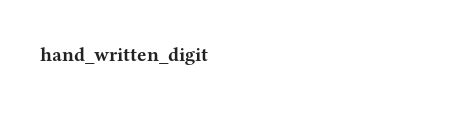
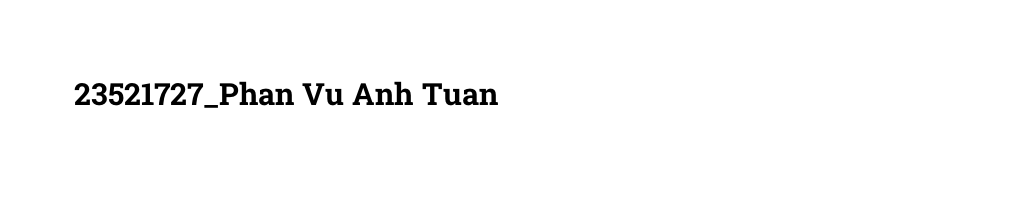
- hand_written_digit
+ 23521727_Phan Vu Anh Tuan

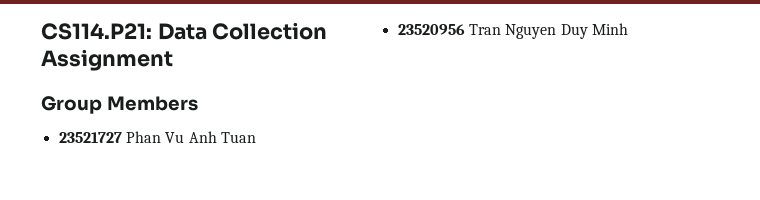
- 23521727_Phan Vu Anh Tuan
+ CS114.P21: Data Collection Assignment
+ Group Members
+ 23521727 Phan Vu Anh Tuan
+ 23520956 Tran Nguyen Duy Minh

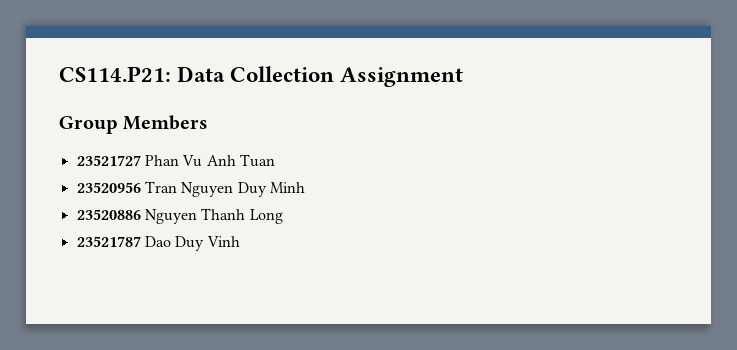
+ 23520886 Nguyen Thanh Long
+ 23521787 Dao Duy Vinh

